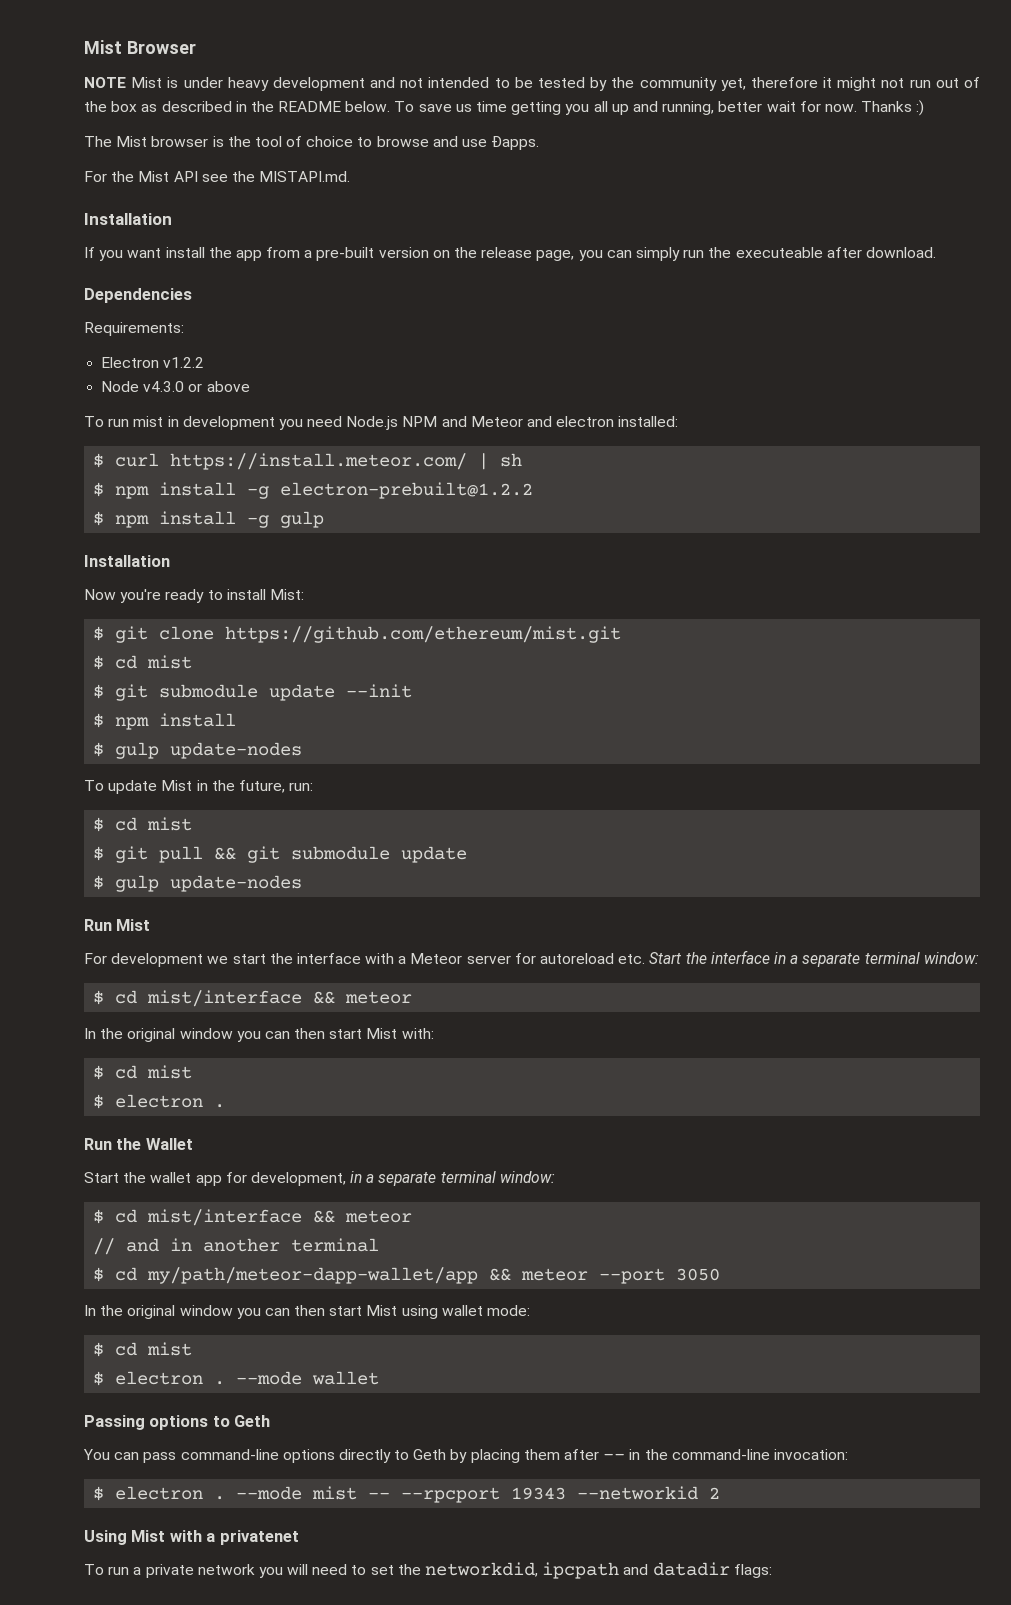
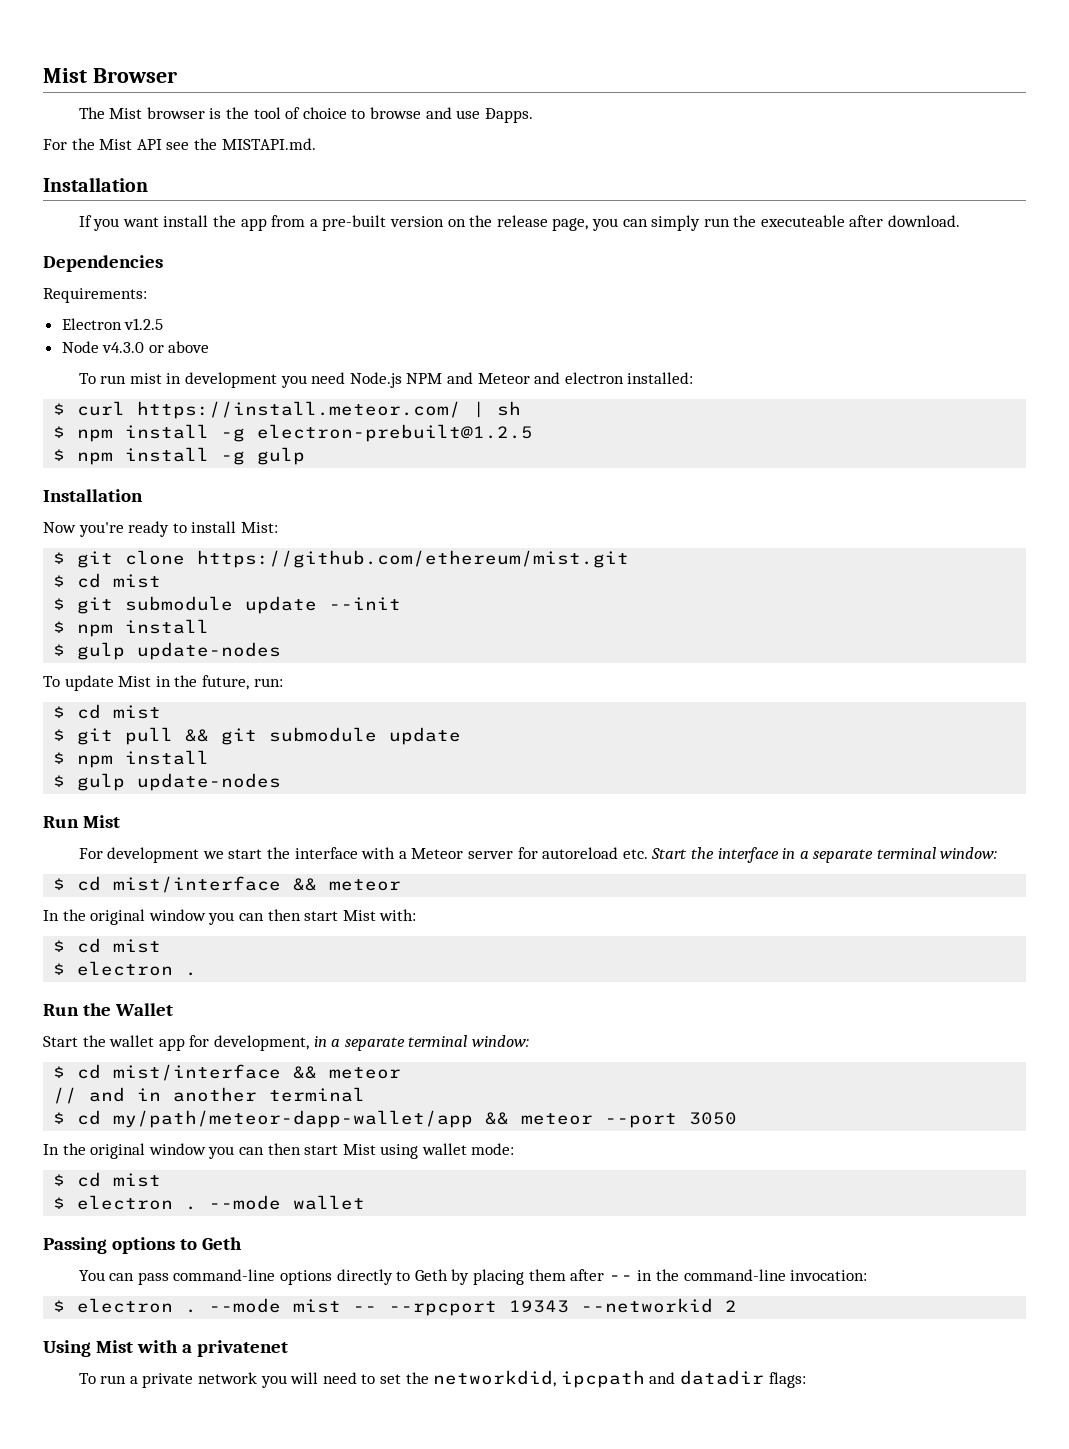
- NOTE Mist is under heavy development and not intended to be tested by the community yet, therefore it might not run out of the box as described in the README below. To save us time getting you all up and running, better wait for now. Thanks :)
- Electron v1.2.2
+ Electron v1.2.5
- $ npm install -g electron-prebuilt@1.2.2
+ $ npm install -g electron-prebuilt@1.2.5
  $ git pull && git submodule update
+ $ npm install

